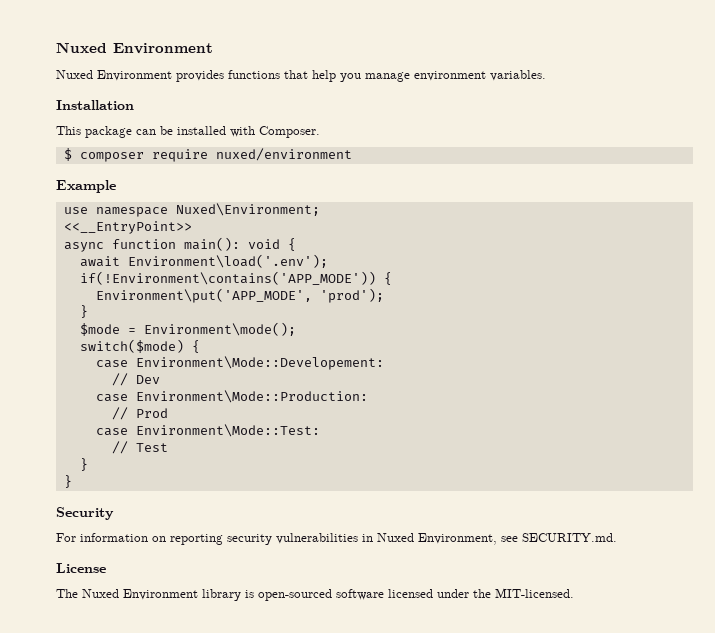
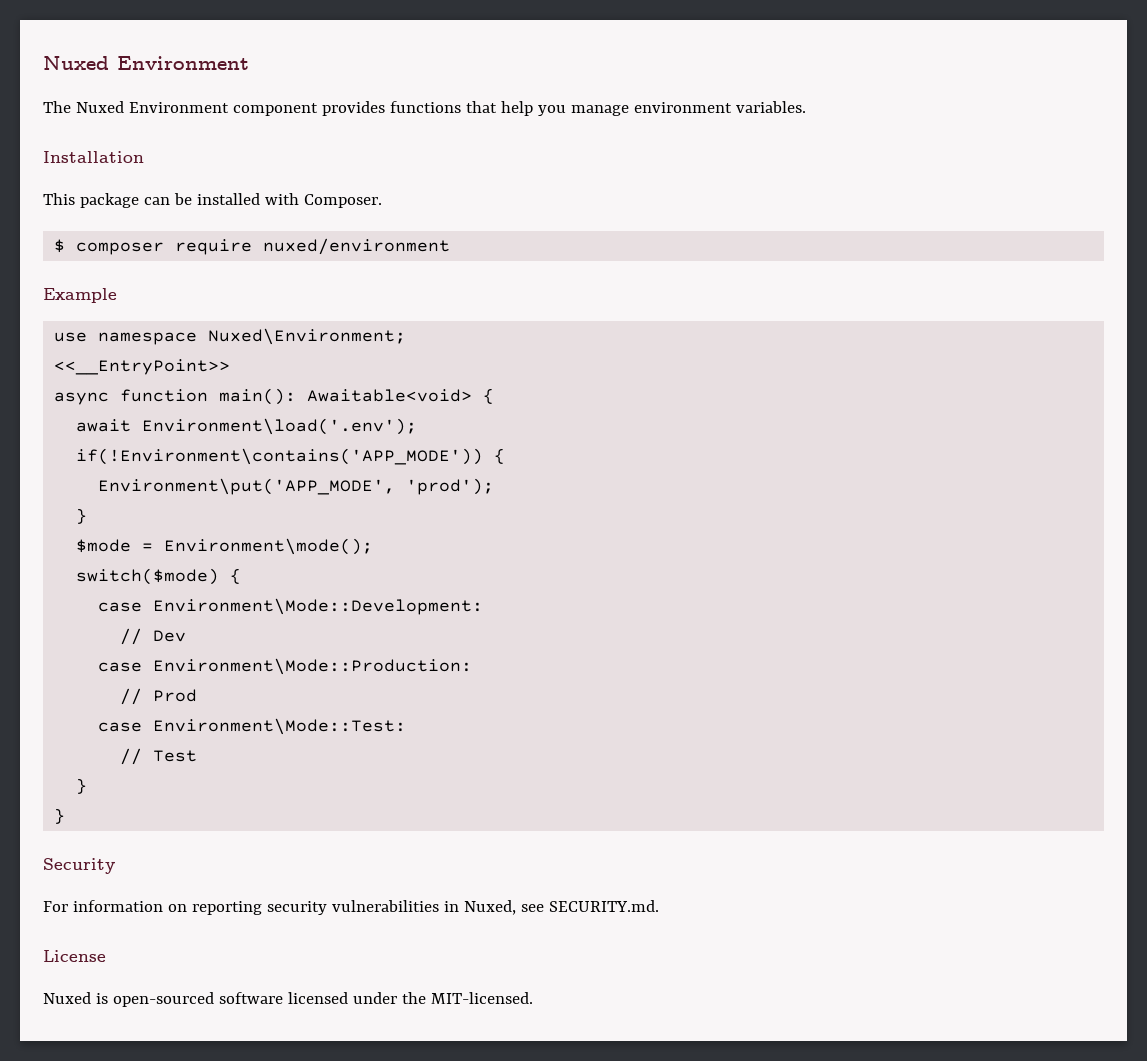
- Nuxed Environment provides functions that help you manage environment variables.
+ The Nuxed Environment component provides functions that help you manage environment variables.
- async function main(): void {
+ async function main(): Awaitable<void> {
- case Environment\Mode::Developement:
+ case Environment\Mode::Development:
- For information on reporting security vulnerabilities in Nuxed Environment, see SECURITY.md.
+ For information on reporting security vulnerabilities in Nuxed, see SECURITY.md.
- The Nuxed Environment library is open-sourced software licensed under the MIT-licensed.
+ Nuxed is open-sourced software licensed under the MIT-licensed.

